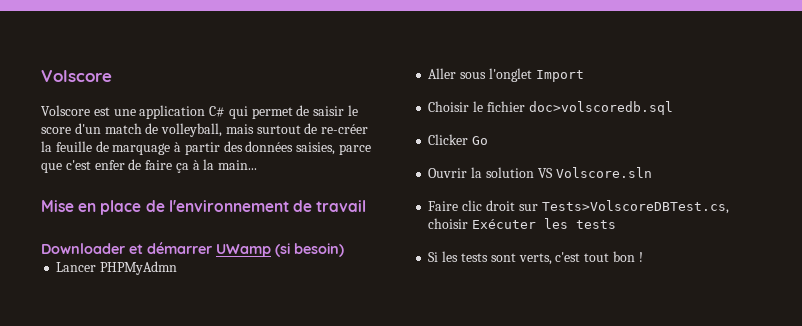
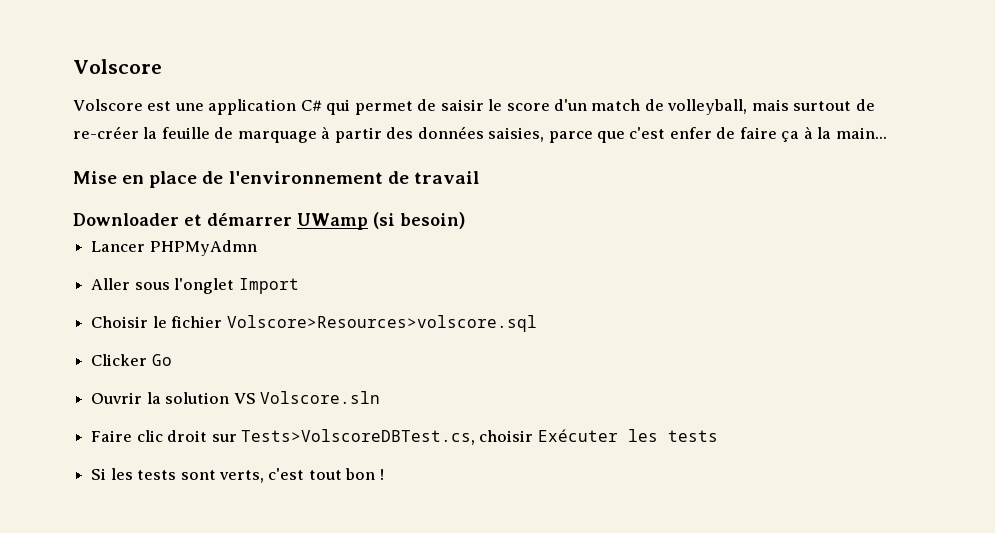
- Choisir le fichier doc>volscoredb.sql
+ Choisir le fichier Volscore>Resources>volscore.sql

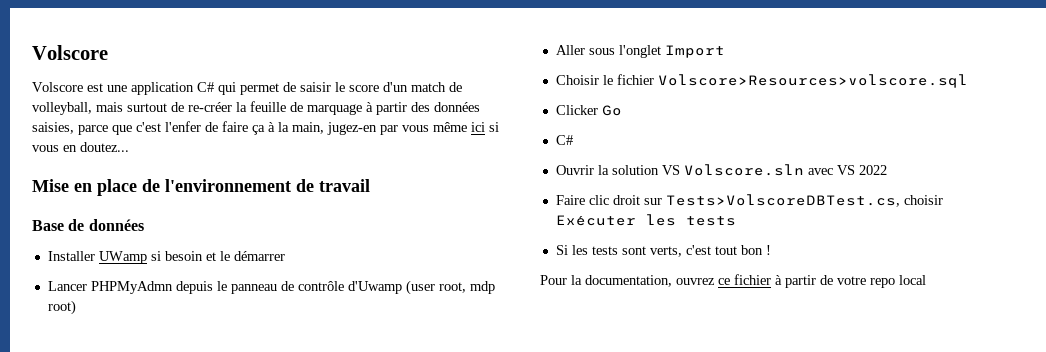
- Volscore est une application C# qui permet de saisir le score d'un match de volleyball, mais surtout de re-créer la feuille de marquage à partir des données saisies, parce que c'est enfer de faire ça à la main...
+ Volscore est une application C# qui permet de saisir le score d'un match de volleyball, mais surtout de re-créer la feuille de marquage à partir des données saisies, parce que c'est l'enfer de faire ça à la main, jugez-en par vous même ici si vous en doutez...
- Downloader et démarrer UWamp (si besoin)
- Lancer PHPMyAdmn
+ Base de données
+ Installer UWamp si besoin et le démarrer
+ Lancer PHPMyAdmn depuis le panneau de contrôle d'Uwamp (user root, mdp root)
  Clicker Go
+ C#
- Ouvrir la solution VS Volscore.sln
+ Ouvrir la solution VS Volscore.sln avec VS 2022
+ Pour la documentation, ouvrez ce fichier à partir de votre repo local

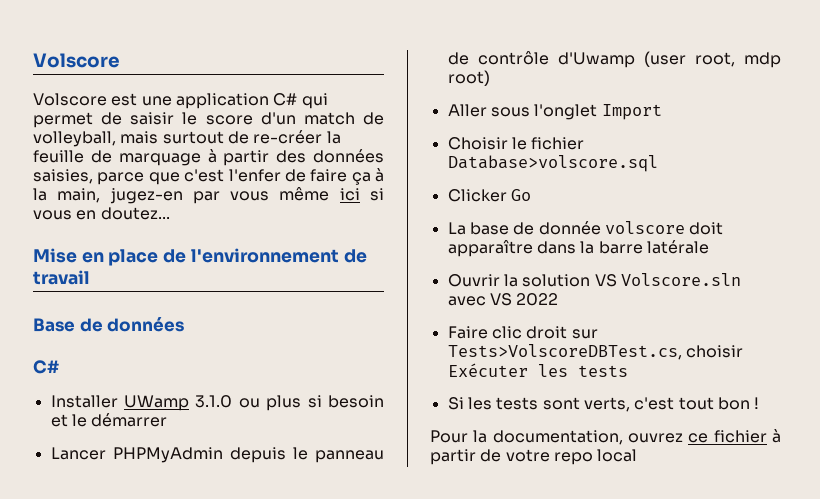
  Base de données
+ C#
- Installer UWamp si besoin et le démarrer
+ Installer UWamp 3.1.0 ou plus si besoin et le démarrer
- Lancer PHPMyAdmn depuis le panneau de contrôle d'Uwamp (user root, mdp root)
+ Lancer PHPMyAdmin depuis le panneau de contrôle d'Uwamp (user root, mdp root)
- Choisir le fichier Volscore>Resources>volscore.sql
+ Choisir le fichier Database>volscore.sql
  Clicker Go
- C#
+ La base de donnée volscore doit apparaître dans la barre latérale

